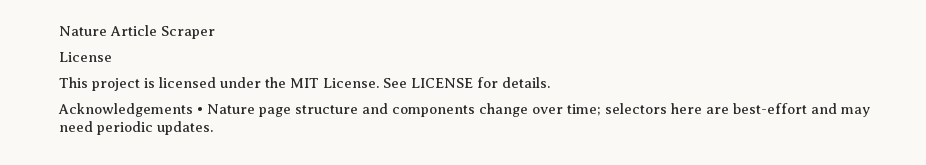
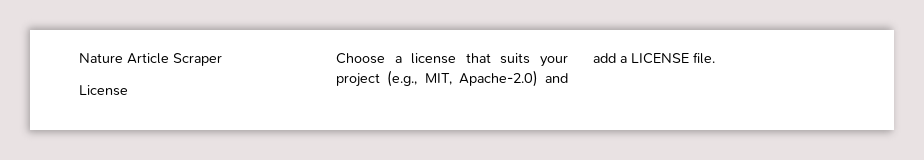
- This project is licensed under the MIT License. See LICENSE for details.
- Acknowledgements • Nature page structure and components change over time; selectors here are best-effort and may need periodic updates.
+ Choose a license that suits your project (e.g., MIT, Apache-2.0) and add a LICENSE file.

